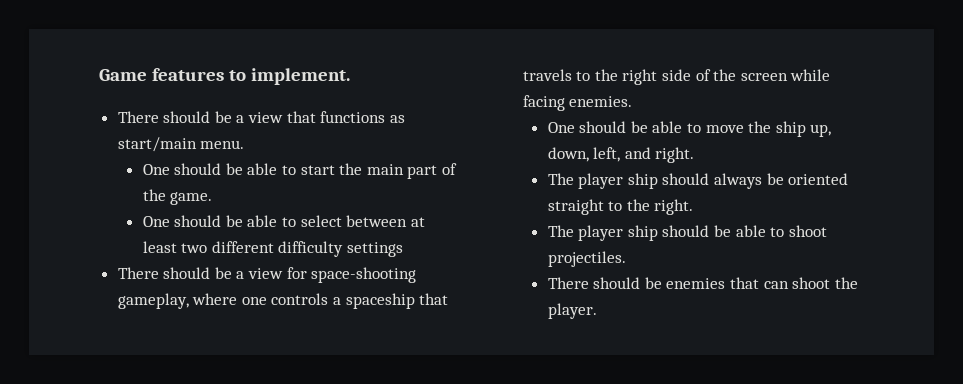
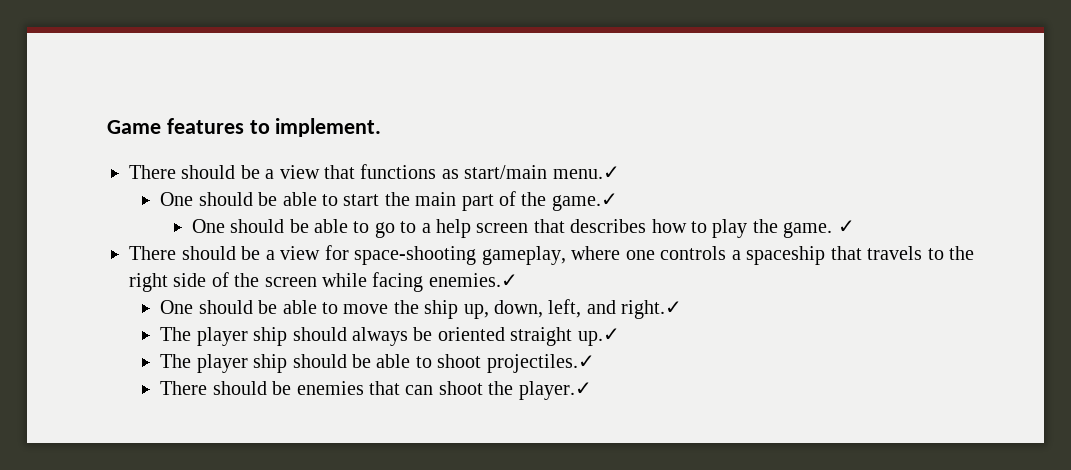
- There should be a view that functions as start/main menu.
+ There should be a view that functions as start/main menu.✓
- One should be able to start the main part of the game.
- One should be able to select between at least two different difficulty settings
+ One should be able to start the main part of the game.✓
+ One should be able to go to a help screen that describes how to play the game. ✓
- There should be a view for space-shooting gameplay, where one controls a spaceship that travels to the right side of the screen while facing enemies.
+ There should be a view for space-shooting gameplay, where one controls a spaceship that travels to the right side of the screen while facing enemies.✓
- One should be able to move the ship up, down, left, and right.
+ One should be able to move the ship up, down, left, and right.✓
- The player ship should always be oriented straight to the right.
+ The player ship should always be oriented straight up.✓
- The player ship should be able to shoot projectiles.
+ The player ship should be able to shoot projectiles.✓
- There should be enemies that can shoot the player.
+ There should be enemies that can shoot the player.✓

